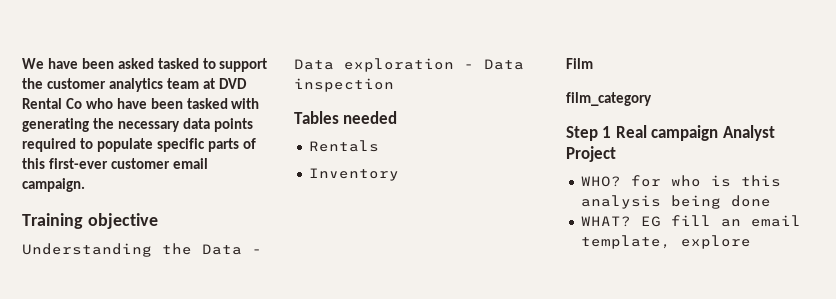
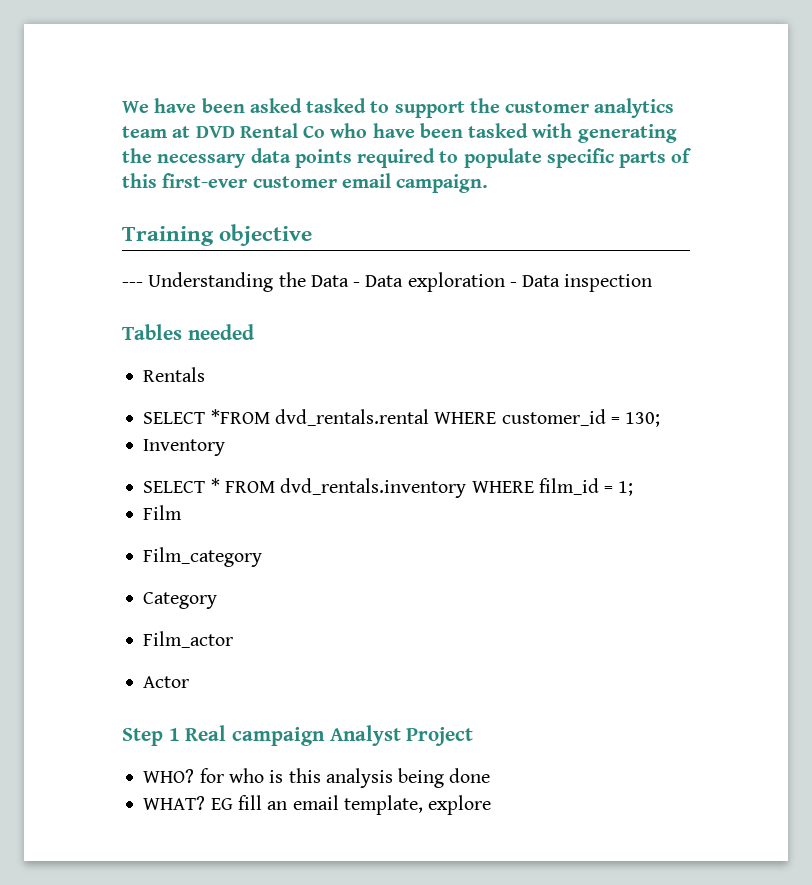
- Understanding the Data - Data exploration - Data inspection
+ --- Understanding the Data - Data exploration - Data inspection
+ SELECT *FROM dvd_rentals.rental WHERE customer_id = 130;
  Inventory
+ SELECT * FROM dvd_rentals.inventory WHERE film_id = 1;
  Film
- film_category
+ Film_category
+ Category
+ Film_actor
+ Actor

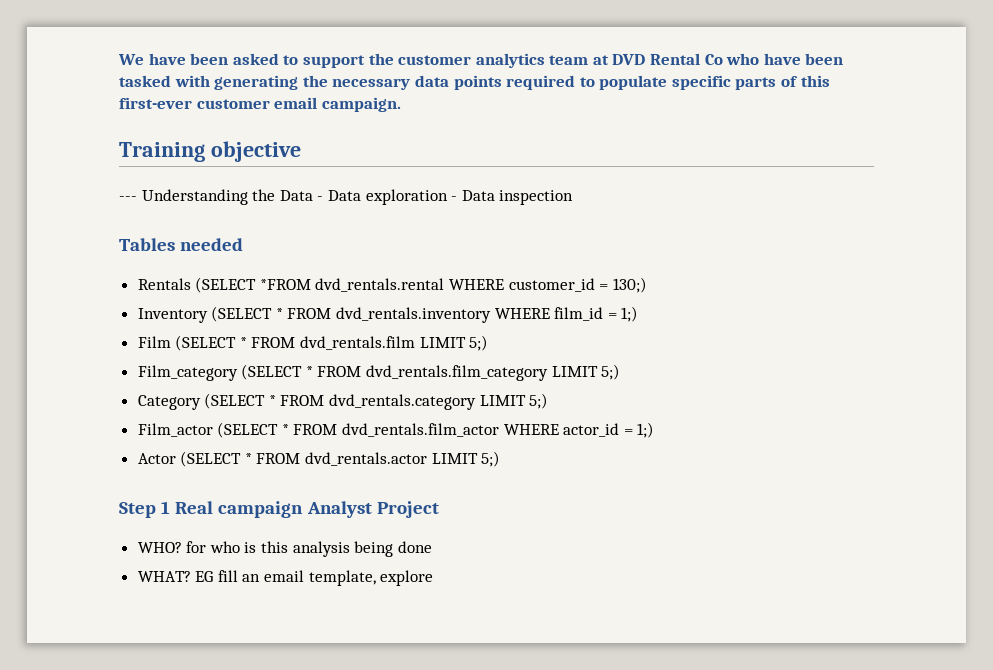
- We have been asked tasked to support the customer analytics team at DVD Rental Co who have been tasked with generating the necessary data points required to populate specific parts of this first-ever customer email campaign.
+ We have been asked to support the customer analytics team at DVD Rental Co who have been tasked with generating the necessary data points required to populate specific parts of this first-ever customer email campaign.
- Rentals
- SELECT *FROM dvd_rentals.rental WHERE customer_id = 130;
+ Rentals (SELECT *FROM dvd_rentals.rental WHERE customer_id = 130;)
- Inventory
- SELECT * FROM dvd_rentals.inventory WHERE film_id = 1;
+ Inventory (SELECT * FROM dvd_rentals.inventory WHERE film_id = 1;)
- Film
- Film_category
- Category
- Film_actor
- Actor
+ Film (SELECT * FROM dvd_rentals.film LIMIT 5;)
+ Film_category (SELECT * FROM dvd_rentals.film_category LIMIT 5;)
+ Category (SELECT * FROM dvd_rentals.category LIMIT 5;)
+ Film_actor (SELECT * FROM dvd_rentals.film_actor WHERE actor_id = 1;)
+ Actor (SELECT * FROM dvd_rentals.actor LIMIT 5;)

